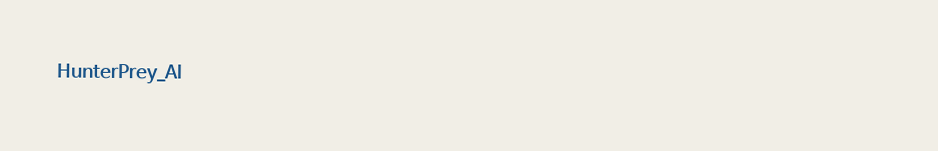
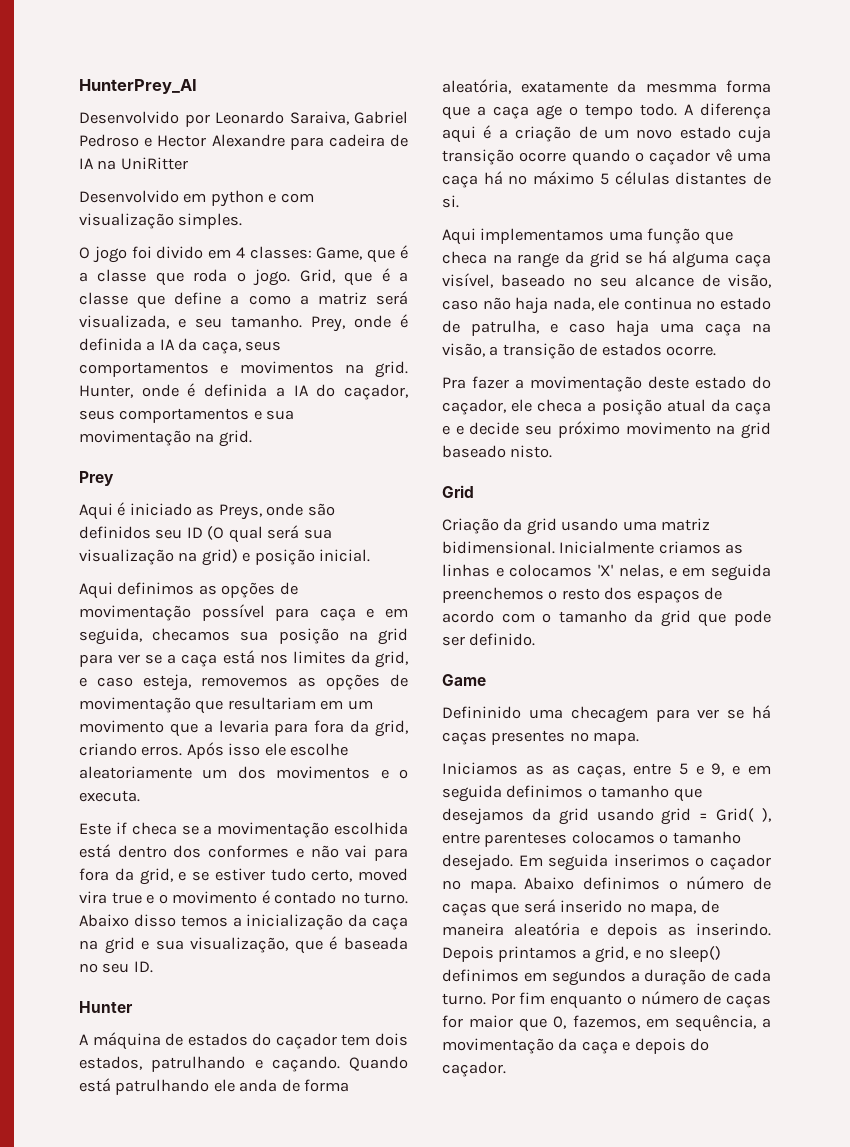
+ Desenvolvido por Leonardo Saraiva, Gabriel Pedroso e Hector Alexandre para cadeira de IA na UniRitter
+ Desenvolvido em python e com visualização simples.
+ O jogo foi divido em 4 classes: Game, que é a classe que roda o jogo. Grid, que é a classe que define a como a matriz será visualizada, e seu tamanho. Prey, onde é definida a IA da caça, seus comportamentos e movimentos na grid. Hunter, onde é definida a IA do caçador, seus comportamentos e sua movimentação na grid.
+ Prey
+ Aqui é iniciado as Preys, onde são definidos seu ID (O qual será sua visualização na grid) e posição inicial.
+ Aqui definimos as opções de movimentação possível para caça e em seguida, checamos sua posição na grid para ver se a caça está nos limites da grid, e caso esteja, removemos as opções de movimentação que resultariam em um movimento que a levaria para fora da grid, criando erros. Após isso ele escolhe aleatoriamente um dos movimentos e o executa.
+ Este if checa se a movimentação escolhida está dentro dos conformes e não vai para fora da grid, e se estiver tudo certo, moved vira true e o movimento é contado no turno. Abaixo disso temos a inicialização da caça na grid e sua visualização, que é baseada no seu ID.
+ Hunter
+ A máquina de estados do caçador tem dois estados, patrulhando e caçando. Quando está patrulhando ele anda de forma aleatória, exatamente da mesmma forma que a caça age o tempo todo. A diferença aqui é a criação de um novo estado cuja transição ocorre quando o caçador vê uma caça há no máximo 5 células distantes de si.
+ Aqui implementamos uma função que checa na range da grid se há alguma caça visível, baseado no seu alcance de visão, caso não haja nada, ele continua no estado de patrulha, e caso haja uma caça na visão, a transição de estados ocorre.
+ Pra fazer a movimentação deste estado do caçador, ele checa a posição atual da caça e e decide seu próximo movimento na grid baseado nisto.
+ Grid
+ Criação da grid usando uma matriz bidimensional. Inicialmente criamos as linhas e colocamos 'X' nelas, e em seguida preenchemos o resto dos espaços de acordo com o tamanho da grid que pode ser definido.
+ Game
+ Defininido uma checagem para ver se há caças presentes no mapa.
+ Iniciamos as as caças, entre 5 e 9, e em seguida definimos o tamanho que desejamos da grid usando grid = Grid( ), entre parenteses colocamos o tamanho desejado. Em seguida inserimos o caçador no mapa. Abaixo definimos o número de caças que será inserido no mapa, de maneira aleatória e depois as inserindo. Depois printamos a grid, e no sleep() definimos em segundos a duração de cada turno. Por fim enquanto o número de caças for maior que 0, fazemos, em sequência, a movimentação da caça e depois do caçador.

